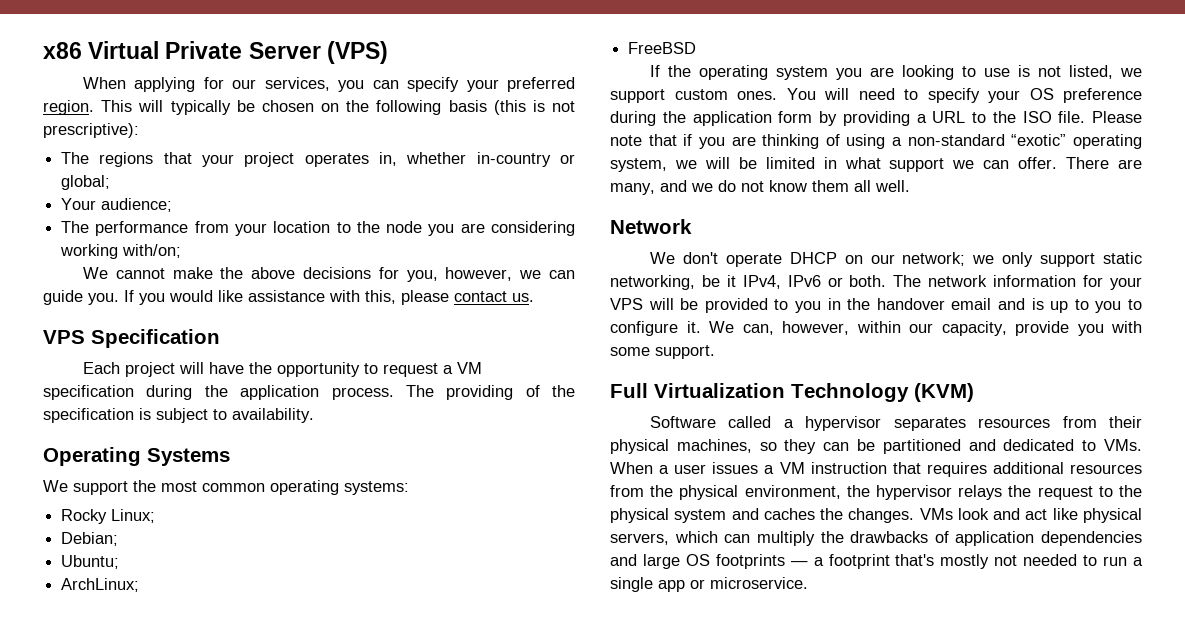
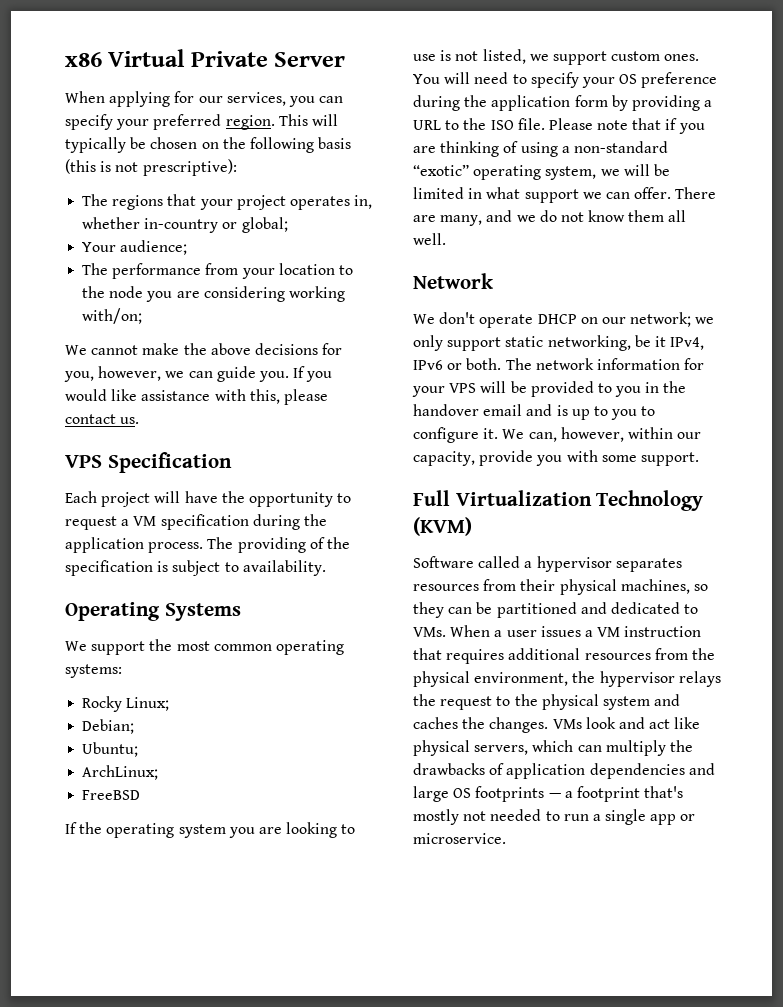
- x86 Virtual Private Server (VPS)
+ x86 Virtual Private Server

